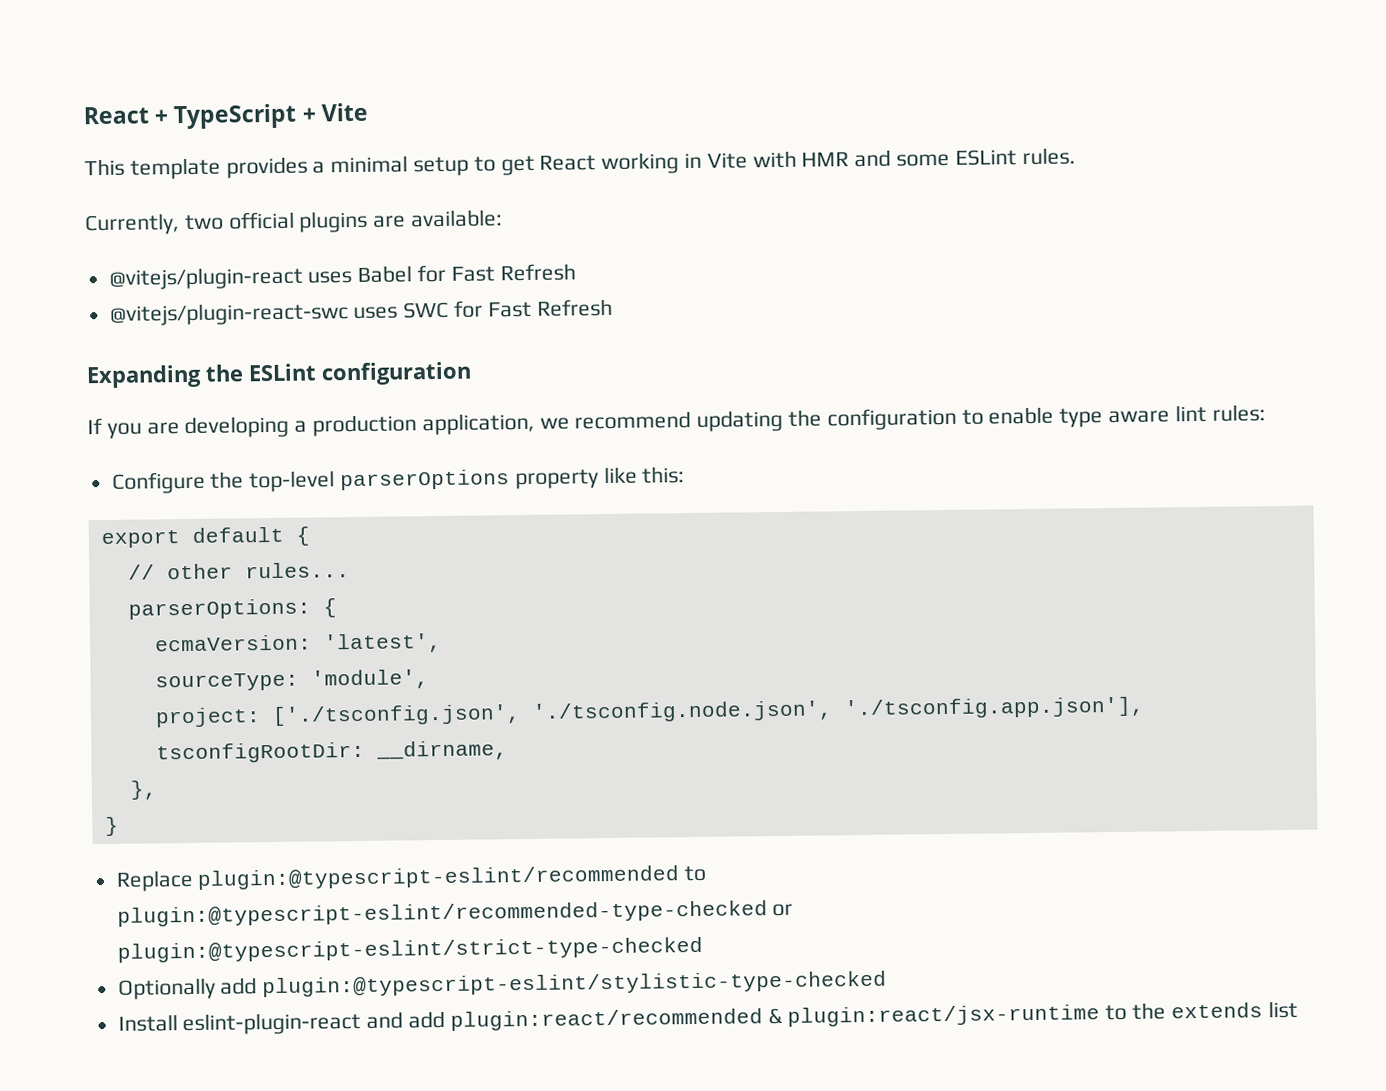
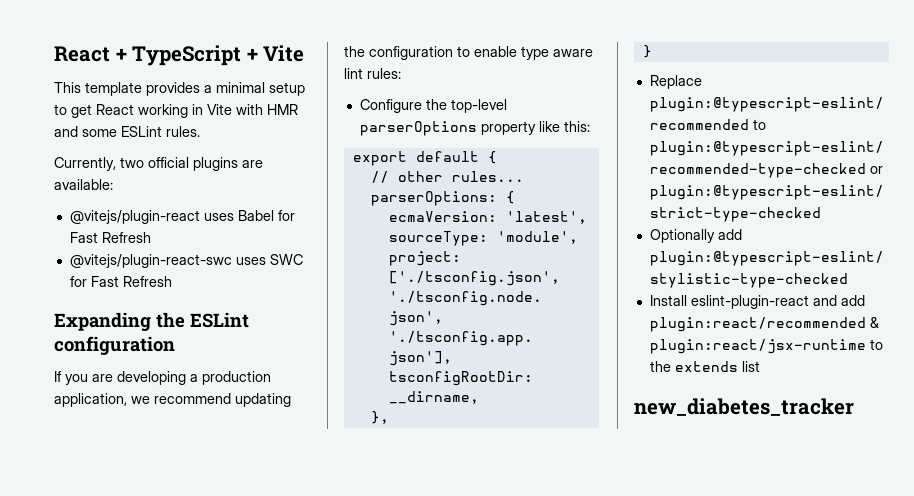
+ new_diabetes_tracker

